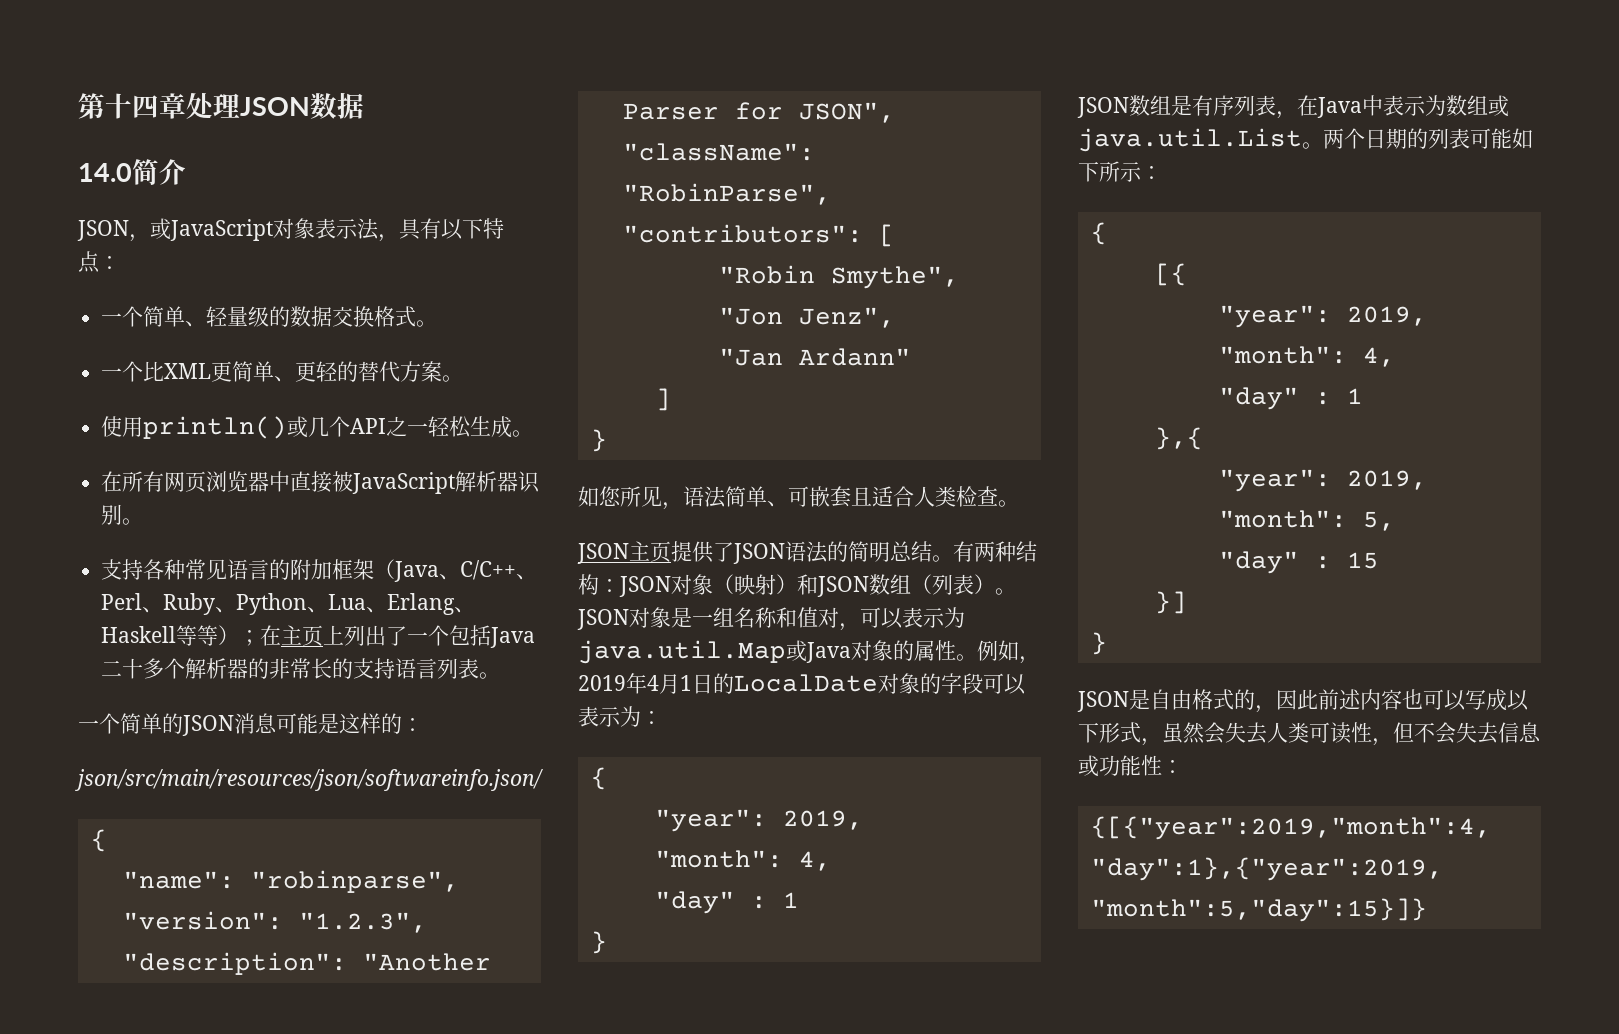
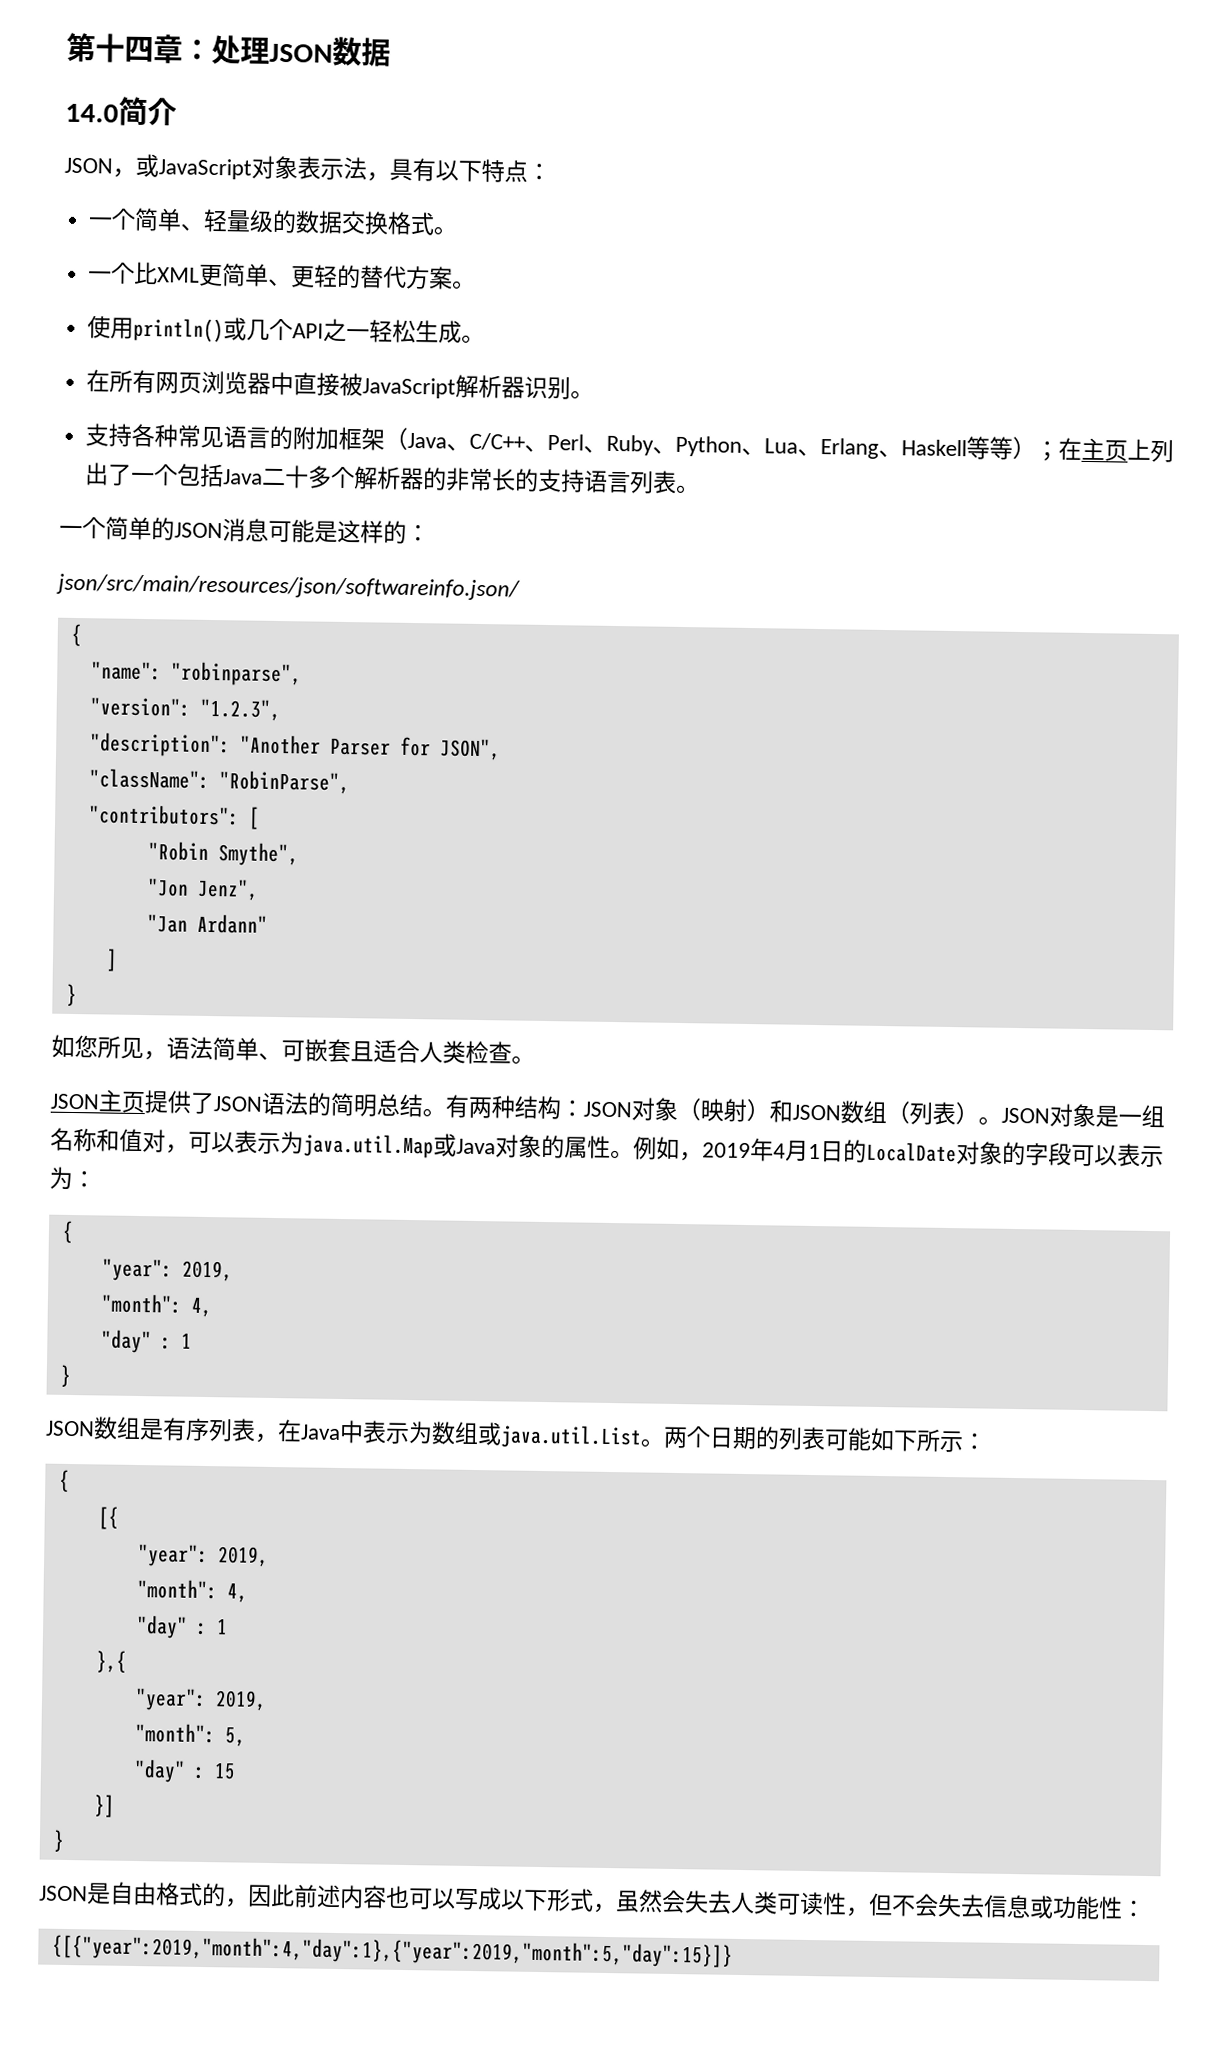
- 第十四章处理JSON数据
+ 第十四章：处理JSON数据

